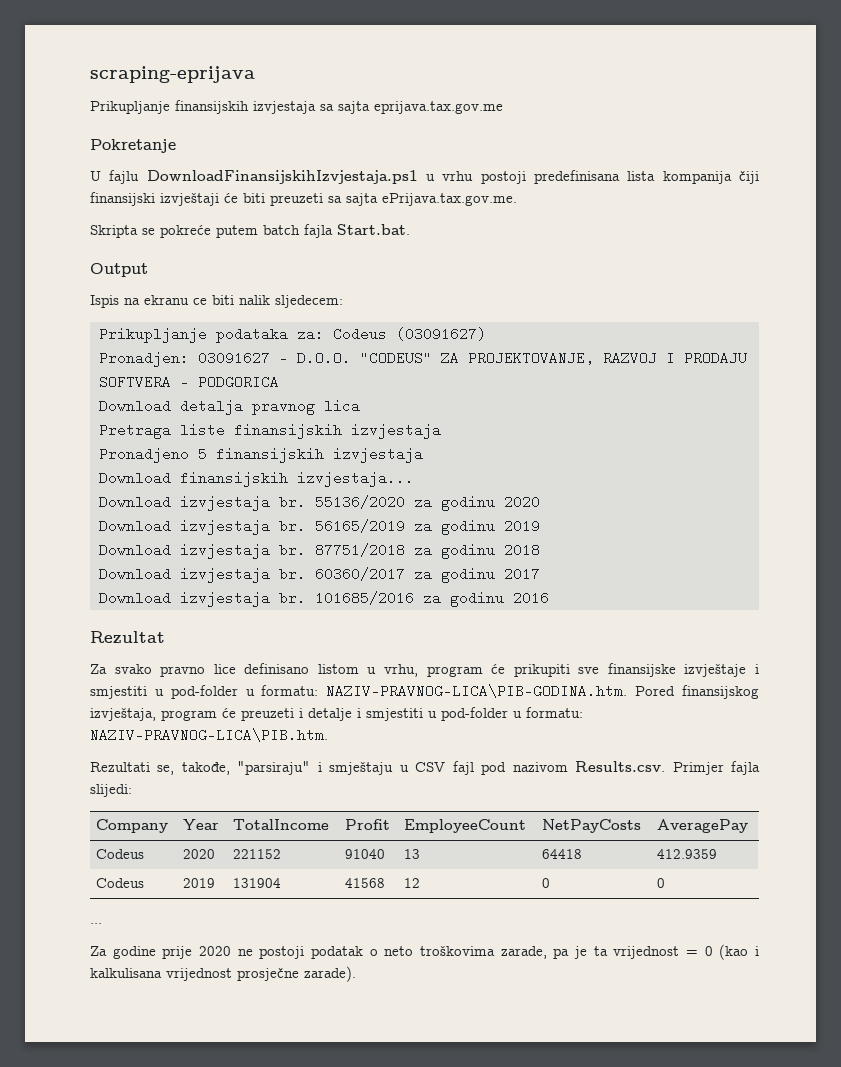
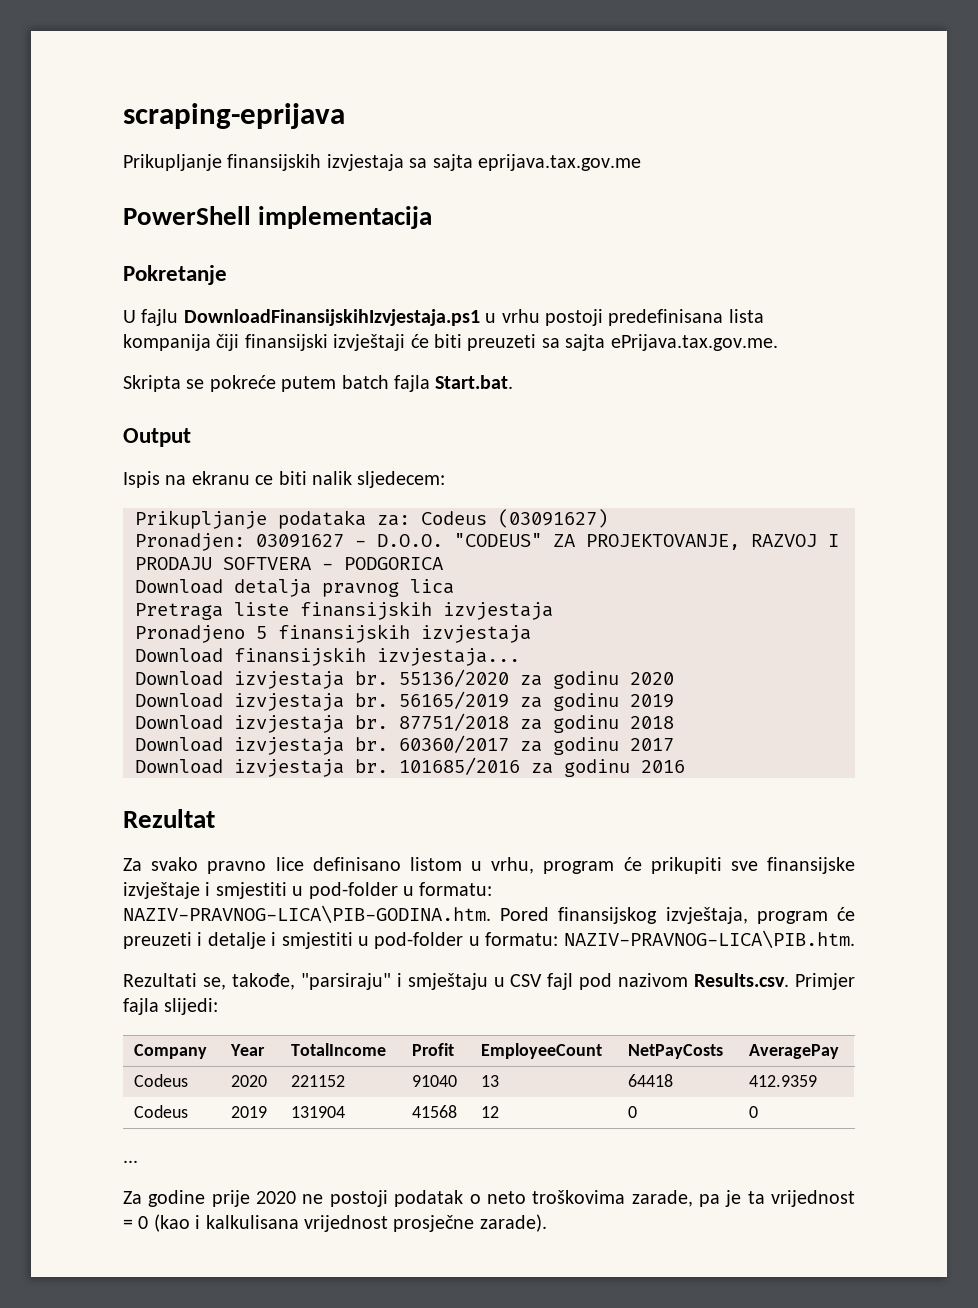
+ PowerShell implementacija

